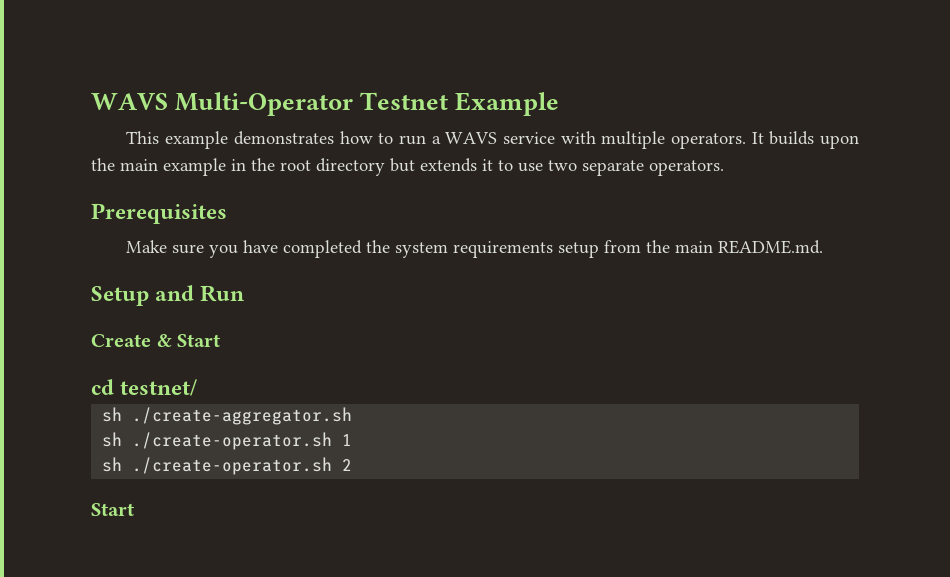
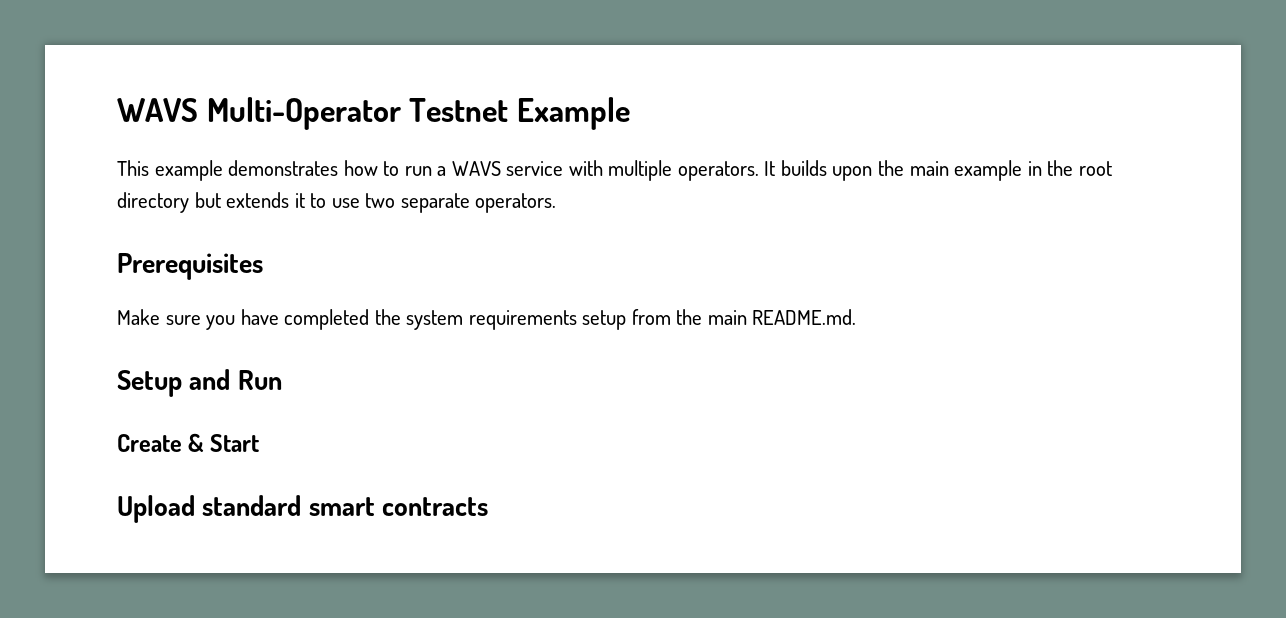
- cd testnet/
- sh ./create-aggregator.sh
- sh ./create-operator.sh 1
- sh ./create-operator.sh 2
- Start
+ Upload standard smart contracts

